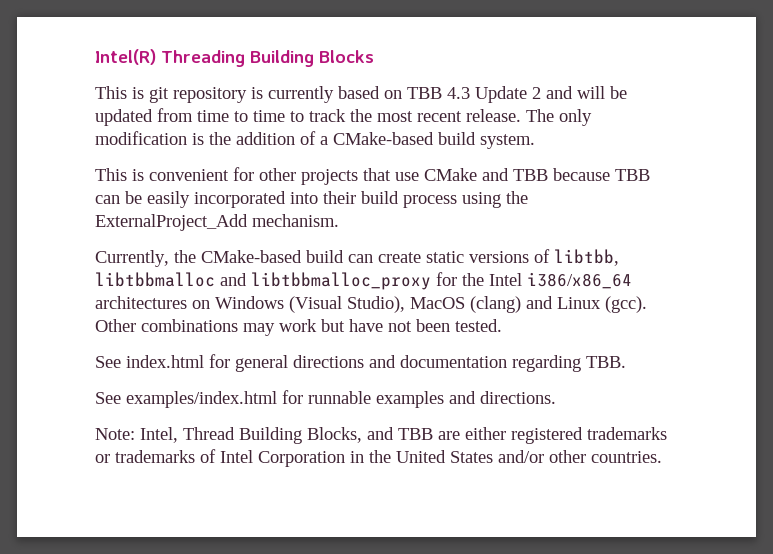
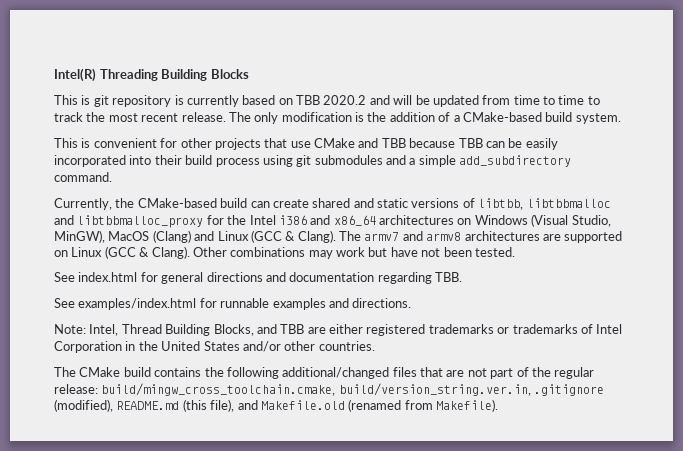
- This is git repository is currently based on TBB 4.3 Update 2 and will be updated from time to time to track the most recent release.
+ This is git repository is currently based on TBB 2020.2 and will be updated from time to time to track the most recent release.
- This is convenient for other projects that use CMake and TBB because TBB can be easily incorporated into their build process using the ExternalProject_Add mechanism.
+ This is convenient for other projects that use CMake and TBB because TBB can be easily incorporated into their build process using git submodules and a simple add_subdirectory command.
- Currently, the CMake-based build can create static versions of libtbb, libtbbmalloc and libtbbmalloc_proxy for the Intel i386/x86_64 architectures on Windows (Visual Studio), MacOS (clang) and Linux (gcc).
+ Currently, the CMake-based build can create shared and static versions of libtbb, libtbbmalloc and libtbbmalloc_proxy for the Intel i386 and x86_64 architectures on Windows (Visual Studio, MinGW), MacOS (Clang) and Linux (GCC & Clang). The armv7 and armv8 architectures are supported on Linux (GCC & Clang).
+ The CMake build contains the following additional/changed files that are not part of the regular release: build/mingw_cross_toolchain.cmake, build/version_string.ver.in, .gitignore (modified), README.md (this file), and Makefile.old (renamed from Makefile).

